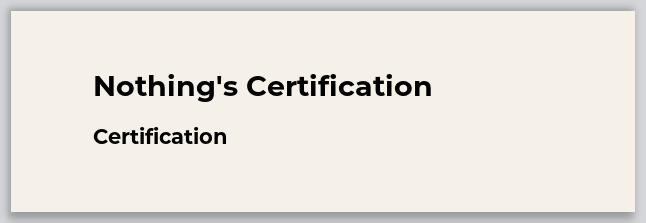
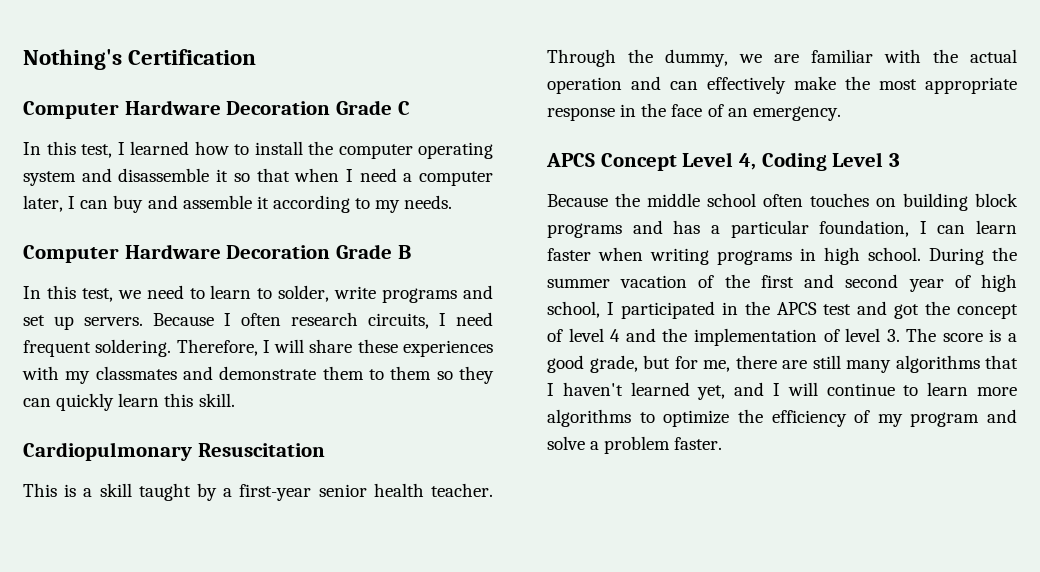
  Nothing's Certification
- Certification
+ Computer Hardware Decoration Grade C
+ In this test, I learned how to install the computer operating system and disassemble it so that when I need a computer later, I can buy and assemble it according to my needs.
+ Computer Hardware Decoration Grade B
+ In this test, we need to learn to solder, write programs and set up servers. Because I often research circuits, I need frequent soldering. Therefore, I will share these experiences with my classmates and demonstrate them to them so they can quickly learn this skill.
+ Cardiopulmonary Resuscitation
+ This is a skill taught by a first-year senior health teacher. Through the dummy, we are familiar with the actual operation and can effectively make the most appropriate response in the face of an emergency.
+ APCS Concept Level 4, Coding Level 3
+ Because the middle school often touches on building block programs and has a particular foundation, I can learn faster when writing programs in high school. During the summer vacation of the first and second year of high school, I participated in the APCS test and got the concept of level 4 and the implementation of level 3. The score is a good grade, but for me, there are still many algorithms that I haven't learned yet, and I will continue to learn more algorithms to optimize the efficiency of my program and solve a problem faster.

